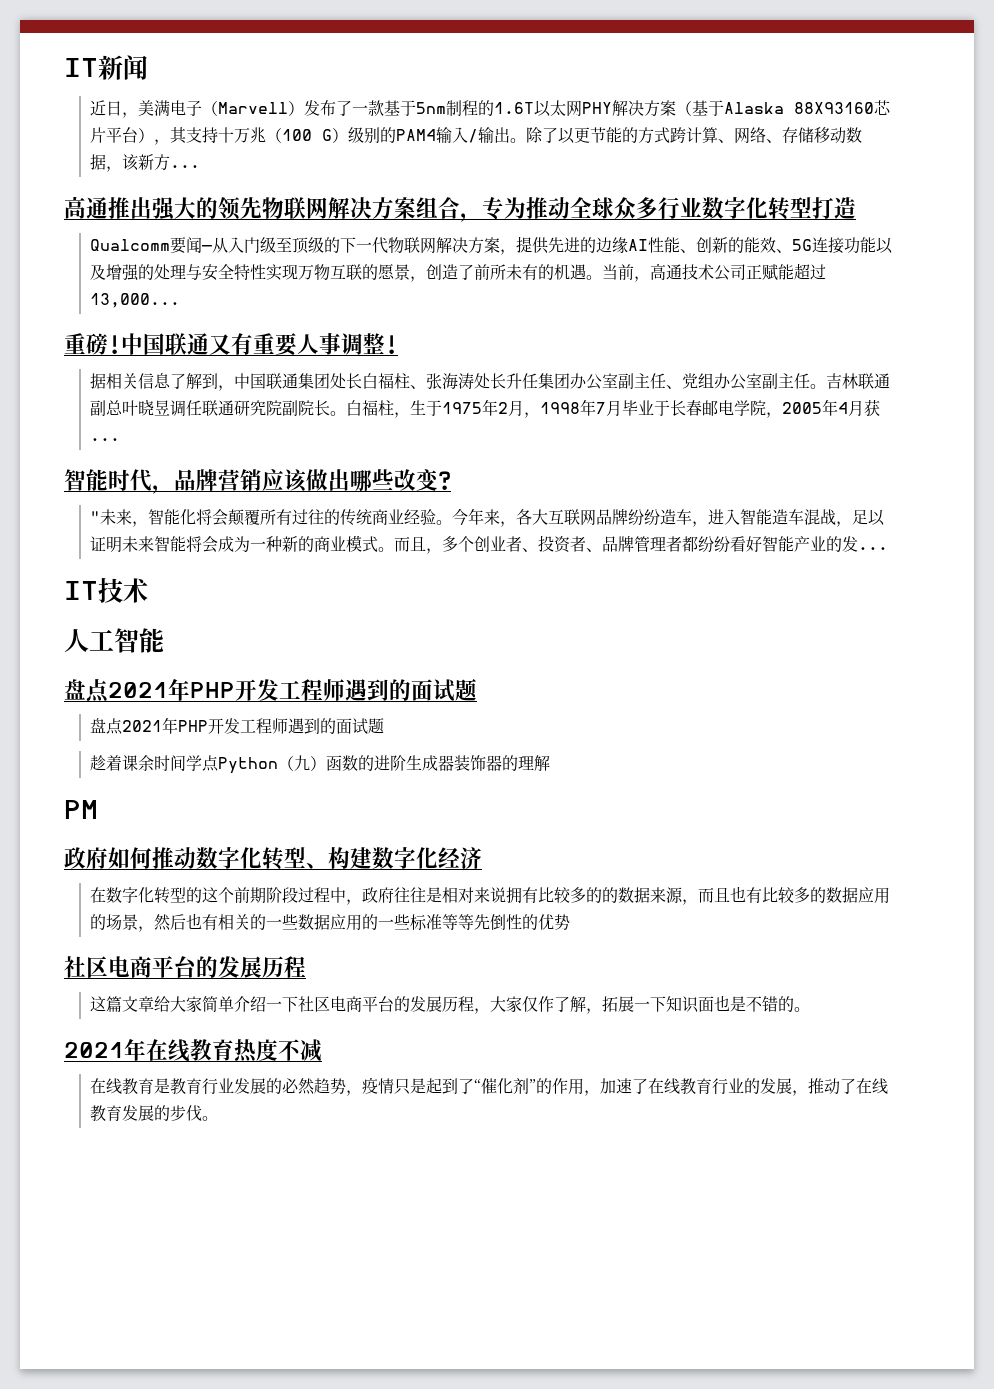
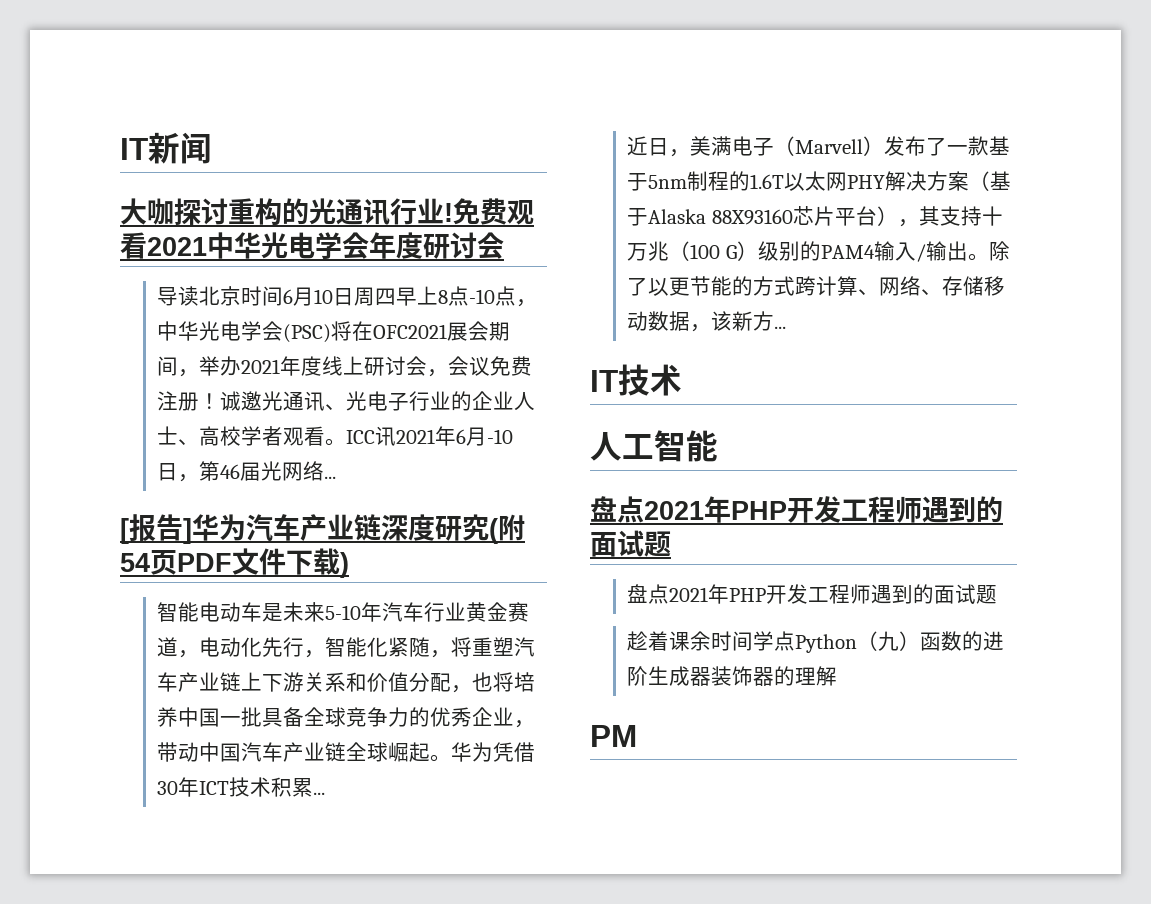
+ 大咖探讨重构的光通讯行业!免费观看2021中华光电学会年度研讨会
+ 导读北京时间6月10日周四早上8点-10点，中华光电学会(PSC)将在OFC2021展会期间，举办2021年度线上研讨会，会议免费注册！诚邀光通讯、光电子行业的企业人士、高校学者观看。ICC讯2021年6月-10日，第46届光网络...
+ [报告]华为汽车产业链深度研究(附54页PDF文件下载)
+ 智能电动车是未来5-10年汽车行业黄金赛道，电动化先行，智能化紧随，将重塑汽车产业链上下游关系和价值分配，也将培养中国一批具备全球竞争力的优秀企业，带动中国汽车产业链全球崛起。华为凭借30年ICT技术积累...
- 高通推出强大的领先物联网解决方案组合，专为推动全球众多行业数字化转型打造
- Qualcomm要闻—从入门级至顶级的下一代物联网解决方案，提供先进的边缘AI性能、创新的能效、5G连接功能以及增强的处理与安全特性实现万物互联的愿景，创造了前所未有的机遇。当前，高通技术公司正赋能超过13,000...
- 重磅!中国联通又有重要人事调整!
- 据相关信息了解到，中国联通集团处长白福柱、张海涛处长升任集团办公室副主任、党组办公室副主任。吉林联通副总叶晓昱调任联通研究院副院长。白福柱，生于1975年2月，1998年7月毕业于长春邮电学院，2005年4月获...
- 智能时代，品牌营销应该做出哪些改变?
- "未来，智能化将会颠覆所有过往的传统商业经验。今年来，各大互联网品牌纷纷造车，进入智能造车混战，足以证明未来智能将会成为一种新的商业模式。而且，多个创业者、投资者、品牌管理者都纷纷看好智能产业的发...
- 政府如何推动数字化转型、构建数字化经济
- 在数字化转型的这个前期阶段过程中，政府往往是相对来说拥有比较多的的数据来源，而且也有比较多的数据应用的场景，然后也有相关的一些数据应用的一些标准等等先倒性的优势
- 社区电商平台的发展历程
- 这篇文章给大家简单介绍一下社区电商平台的发展历程，大家仅作了解，拓展一下知识面也是不错的。
- 2021年在线教育热度不减
- 在线教育是教育行业发展的必然趋势，疫情只是起到了“催化剂”的作用，加速了在线教育行业的发展，推动了在线教育发展的步伐。

